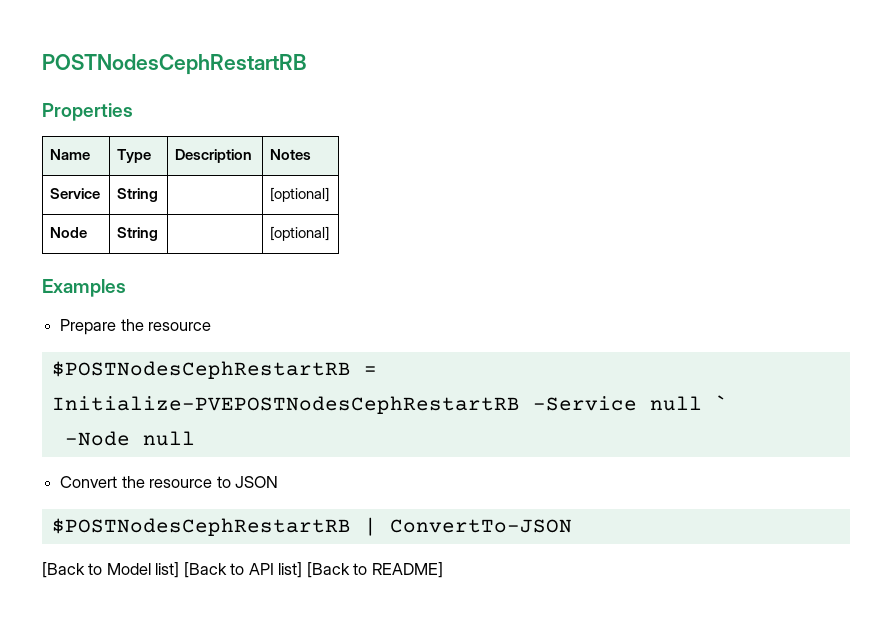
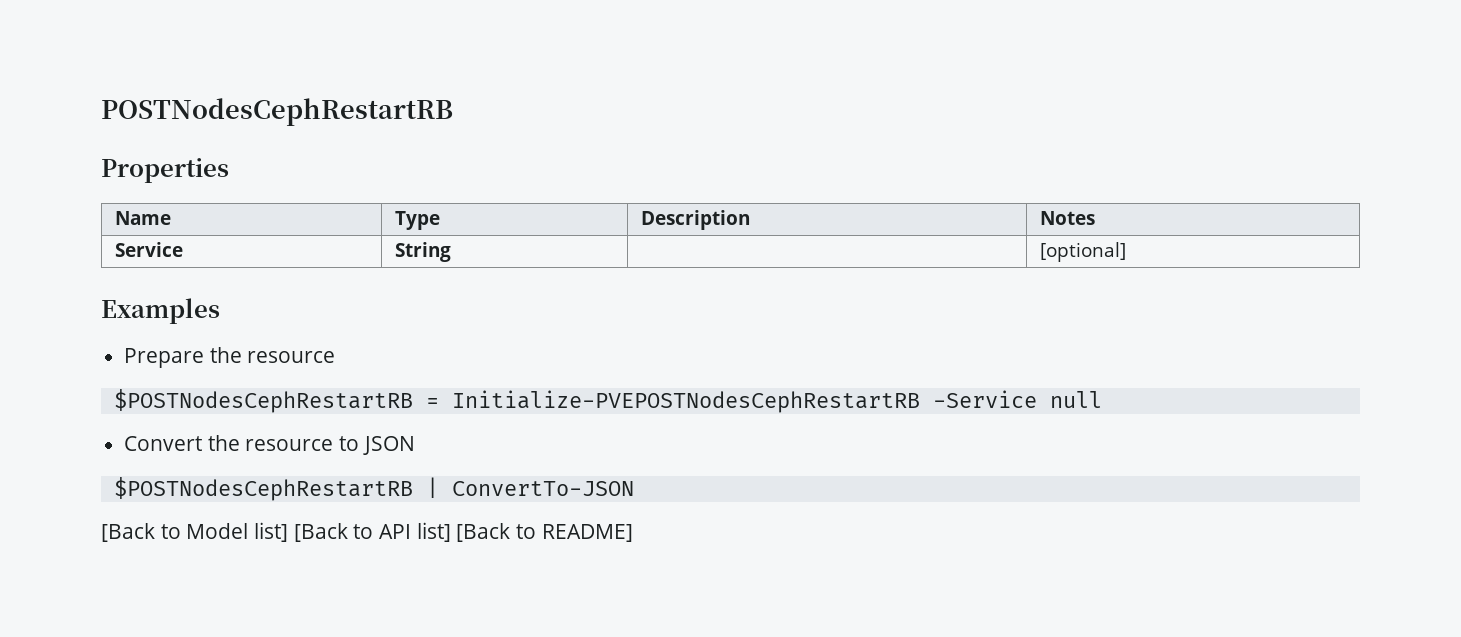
- Node | String | | [optional]
- $POSTNodesCephRestartRB = Initialize-PVEPOSTNodesCephRestartRB -Service null `
- -Node null
+ $POSTNodesCephRestartRB = Initialize-PVEPOSTNodesCephRestartRB -Service null

